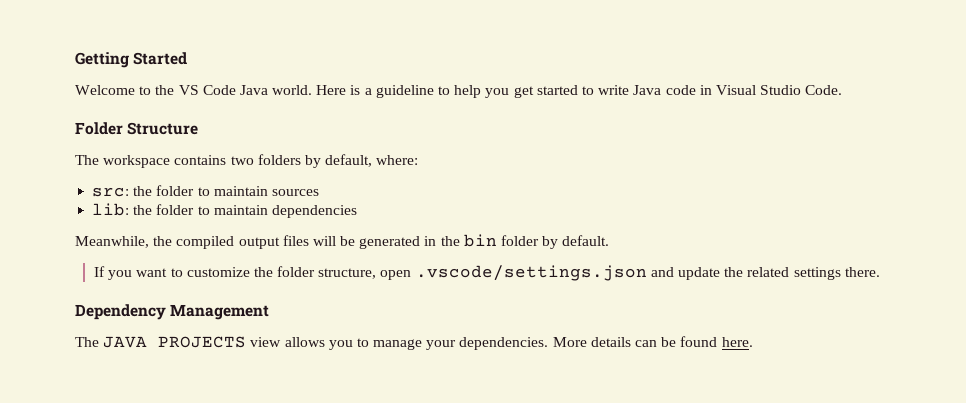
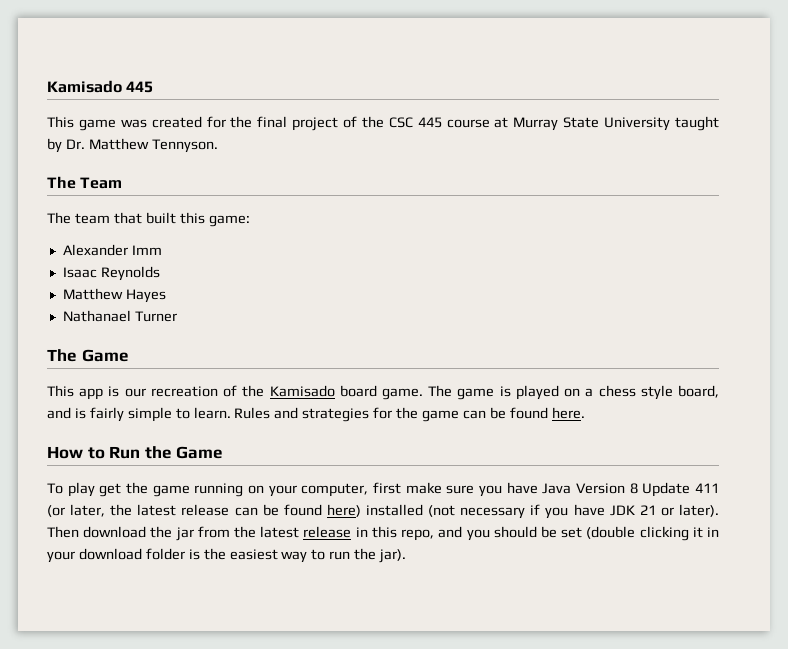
- Getting Started
- Welcome to the VS Code Java world. Here is a guideline to help you get started to write Java code in Visual Studio Code.
- Folder Structure
- The workspace contains two folders by default, where:
- src: the folder to maintain sources
- lib: the folder to maintain dependencies
- Meanwhile, the compiled output files will be generated in the bin folder by default.
- If you want to customize the folder structure, open .vscode/settings.json and update the related settings there.
- Dependency Management
- The JAVA PROJECTS view allows you to manage your dependencies. More details can be found here.
+ Kamisado 445
+ This game was created for the final project of the CSC 445 course at Murray State University taught by Dr. Matthew Tennyson.
+ The Team
+ The team that built this game:
+ Alexander Imm
+ Isaac Reynolds
+ Matthew Hayes
+ Nathanael Turner
+ The Game
+ This app is our recreation of the Kamisado board game. The game is played on a chess style board, and is fairly simple to learn. Rules and strategies for the game can be found here.
+ How to Run the Game
+ To play get the game running on your computer, first make sure you have Java Version 8 Update 411 (or later, the latest release can be found here) installed (not necessary if you have JDK 21 or later). Then download the jar from the latest release in this repo, and you should be set (double clicking it in your download folder is the easiest way to run the jar).

